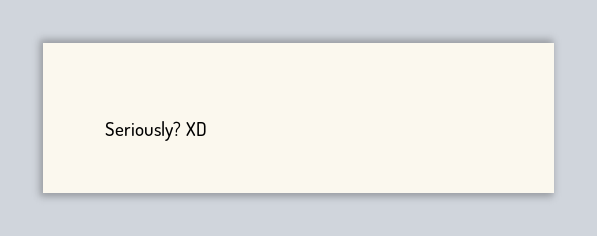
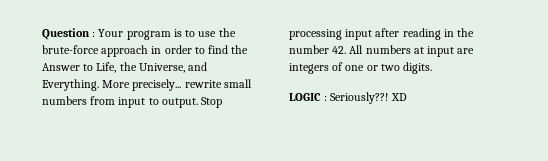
- Seriously?
+ Question : Your program is to use the brute-force approach in order to find the Answer to Life, the Universe, and Everything. More precisely... rewrite small numbers from input to output. Stop processing input after reading in the number 42. All numbers at input are integers of one or two digits.
+ LOGIC : Seriously??!

